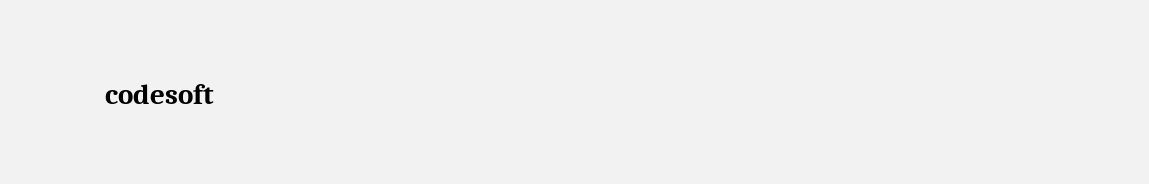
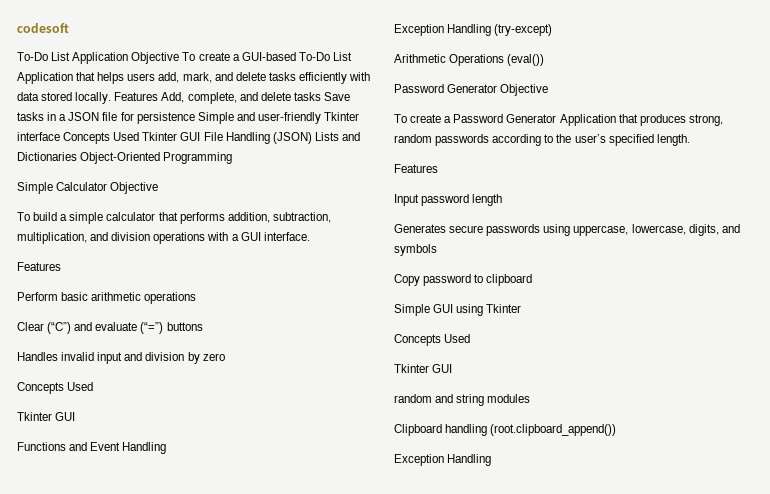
+ To-Do List Application Objective To create a GUI-based To-Do List Application that helps users add, mark, and delete tasks efficiently with data stored locally. Features Add, complete, and delete tasks Save tasks in a JSON file for persistence Simple and user-friendly Tkinter interface Concepts Used Tkinter GUI File Handling (JSON) Lists and Dictionaries Object-Oriented Programming
+ Simple Calculator Objective
+ To build a simple calculator that performs addition, subtraction, multiplication, and division operations with a GUI interface.
+ Features
+ Perform basic arithmetic operations
+ Clear (“C”) and evaluate (“=”) buttons
+ Handles invalid input and division by zero
+ Concepts Used
+ Tkinter GUI
+ Functions and Event Handling
+ Exception Handling (try-except)
+ Arithmetic Operations (eval())
+ Password Generator Objective
+ To create a Password Generator Application that produces strong, random passwords according to the user’s specified length.
+ Features
+ Input password length
+ Generates secure passwords using uppercase, lowercase, digits, and symbols
+ Copy password to clipboard
+ Simple GUI using Tkinter
+ Concepts Used
+ Tkinter GUI
+ random and string modules
+ Clipboard handling (root.clipboard_append())
+ Exception Handling

